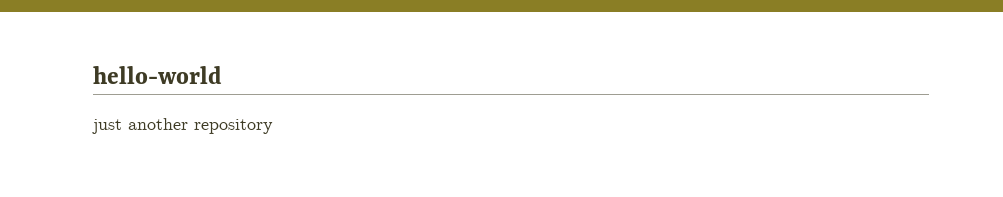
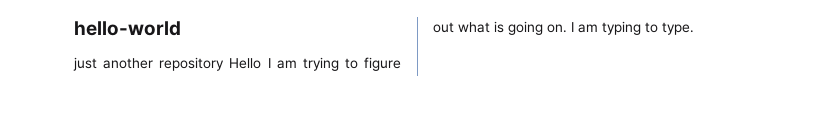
- just another repository
+ just another repository Hello I am trying to figure out what is going on. I am typing to type.

